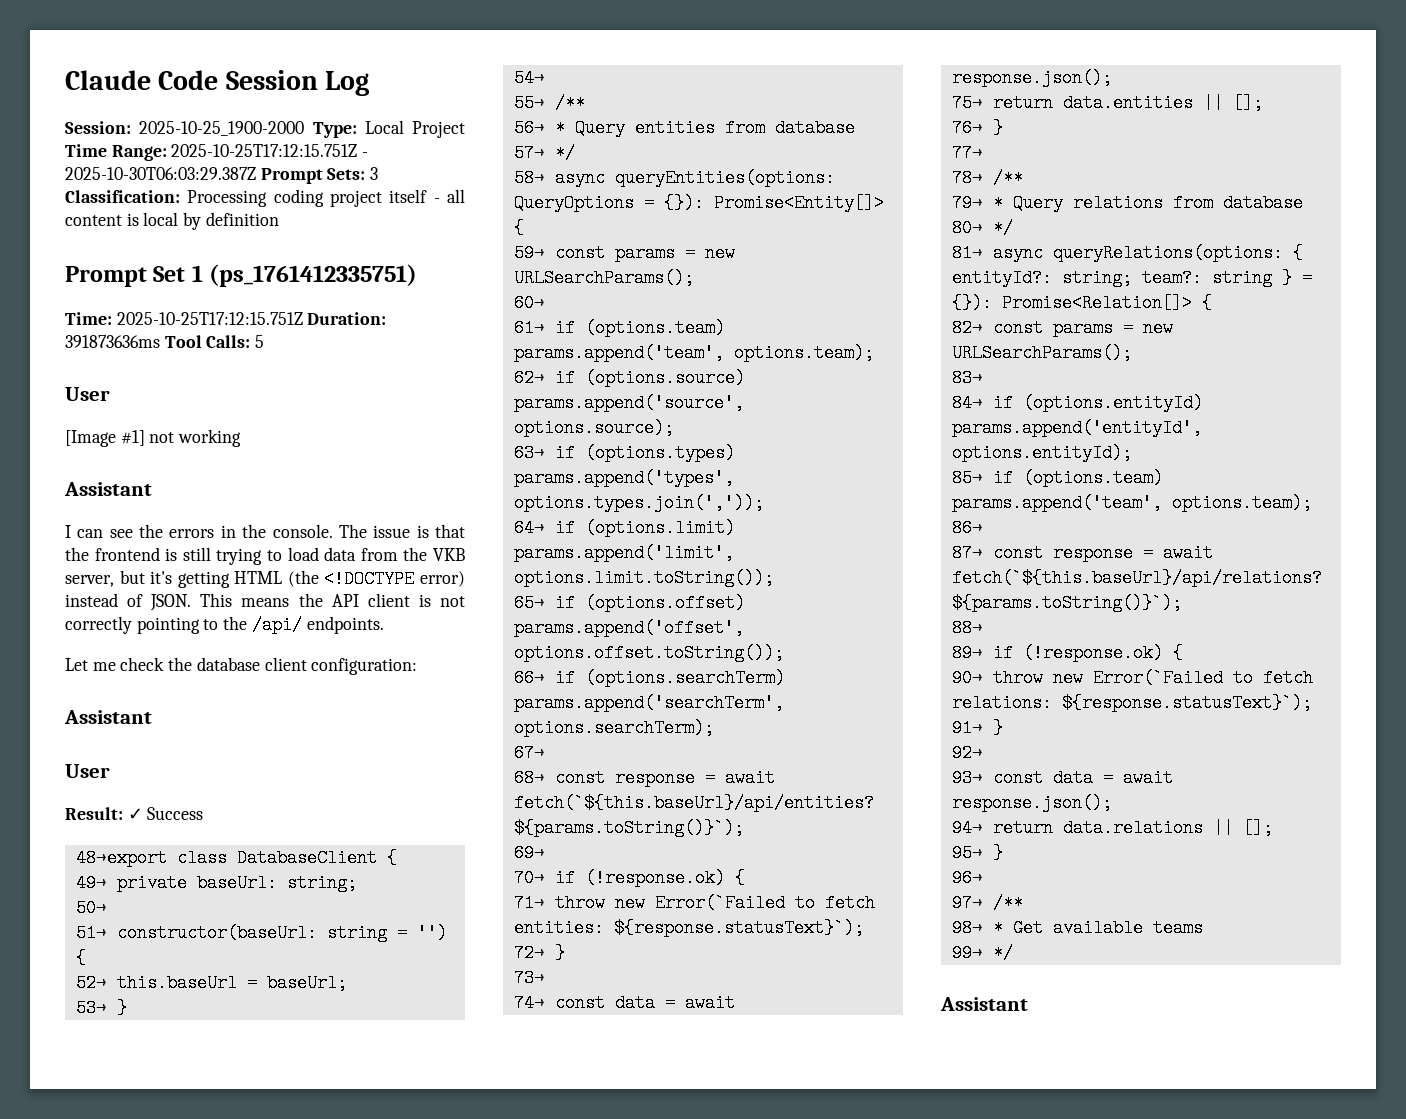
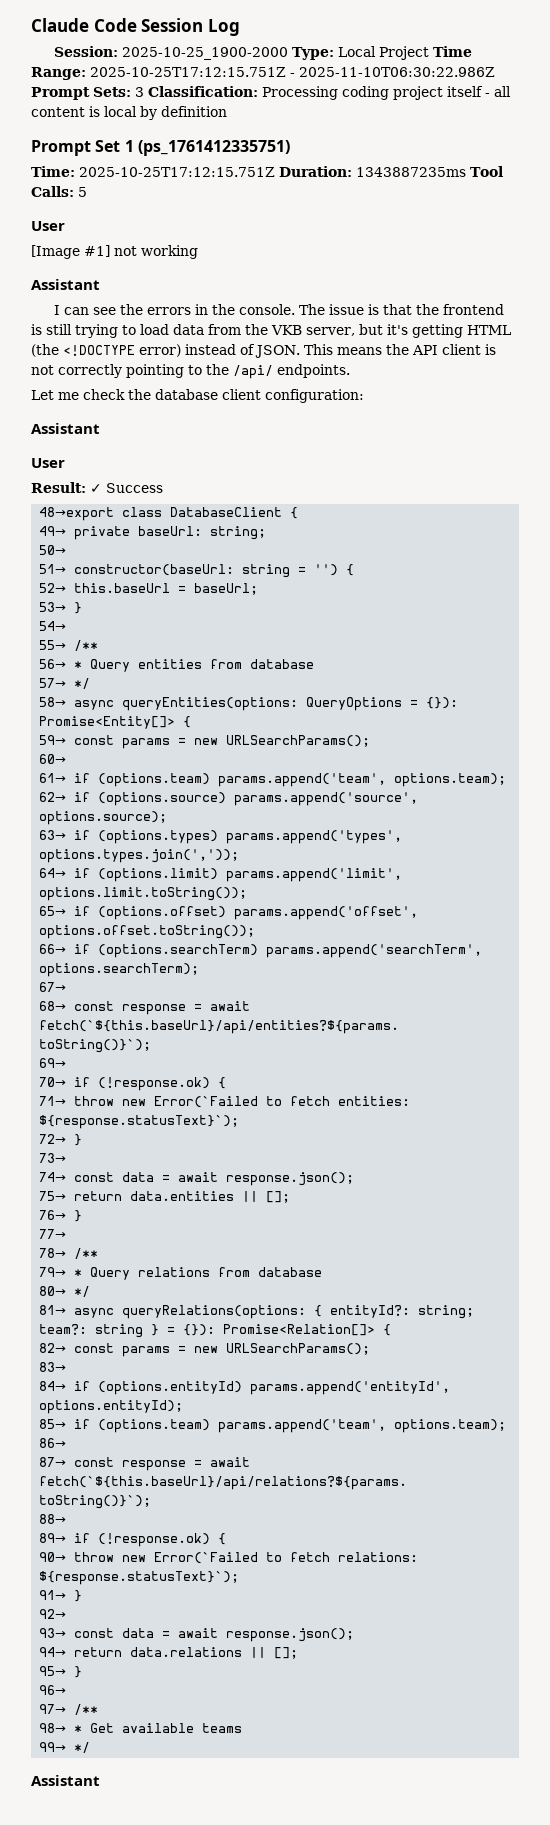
- Session: 2025-10-25_1900-2000 Type: Local Project Time Range: 2025-10-25T17:12:15.751Z - 2025-10-30T06:03:29.387Z Prompt Sets: 3 Classification: Processing coding project itself - all content is local by definition
+ Session: 2025-10-25_1900-2000 Type: Local Project Time Range: 2025-10-25T17:12:15.751Z - 2025-11-10T06:30:22.986Z Prompt Sets: 3 Classification: Processing coding project itself - all content is local by definition
- Time: 2025-10-25T17:12:15.751Z Duration: 391873636ms Tool Calls: 5
+ Time: 2025-10-25T17:12:15.751Z Duration: 1343887235ms Tool Calls: 5

